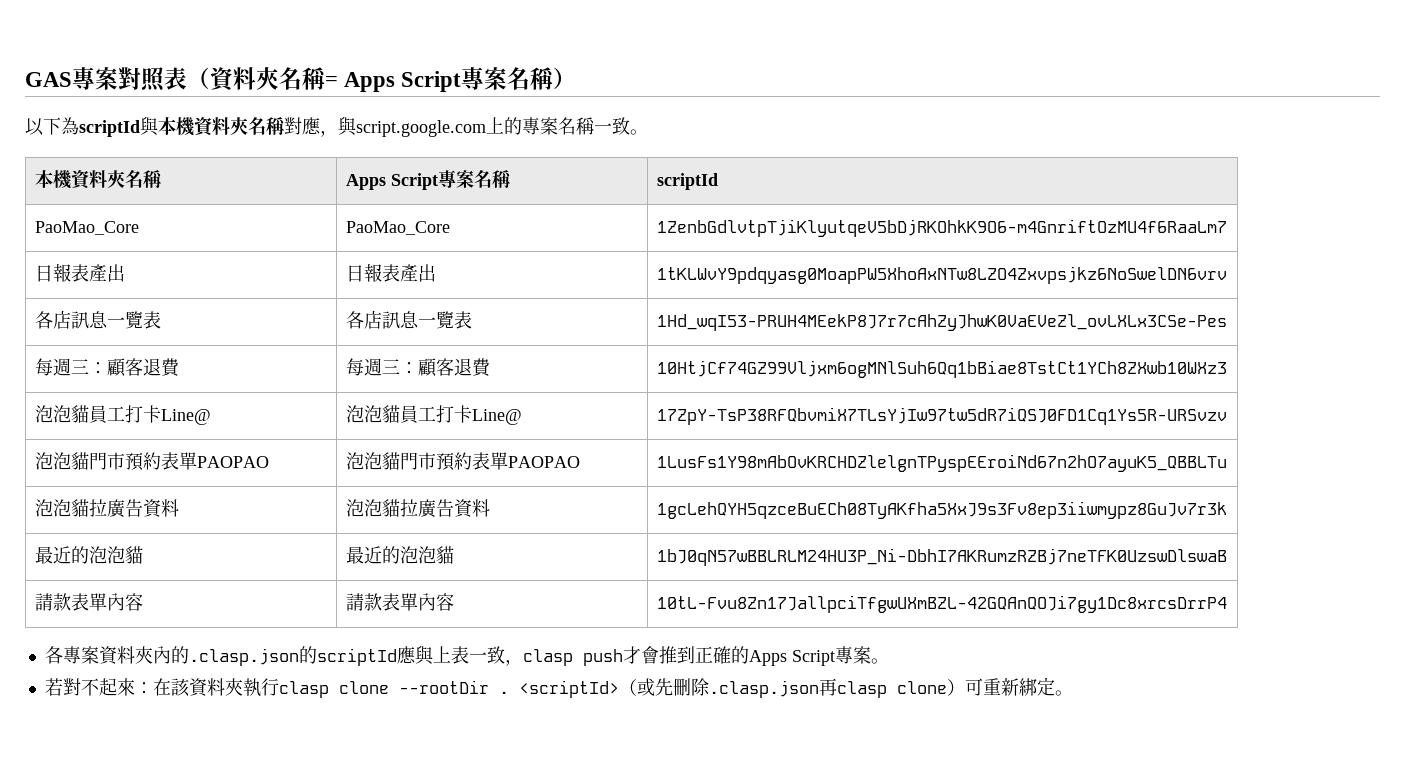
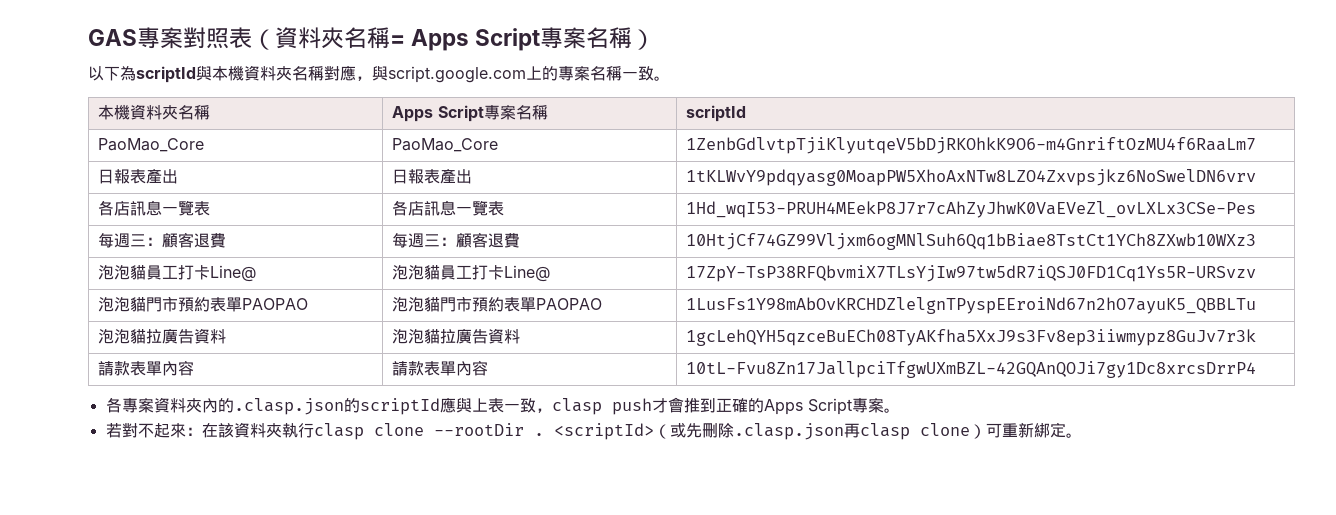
- 最近的泡泡貓 | 最近的泡泡貓 | 1bJ0qN57wBBLRLM24HU3P_Ni-DbhI7AKRumzRZBj7neTFK0UzswDlswaB

